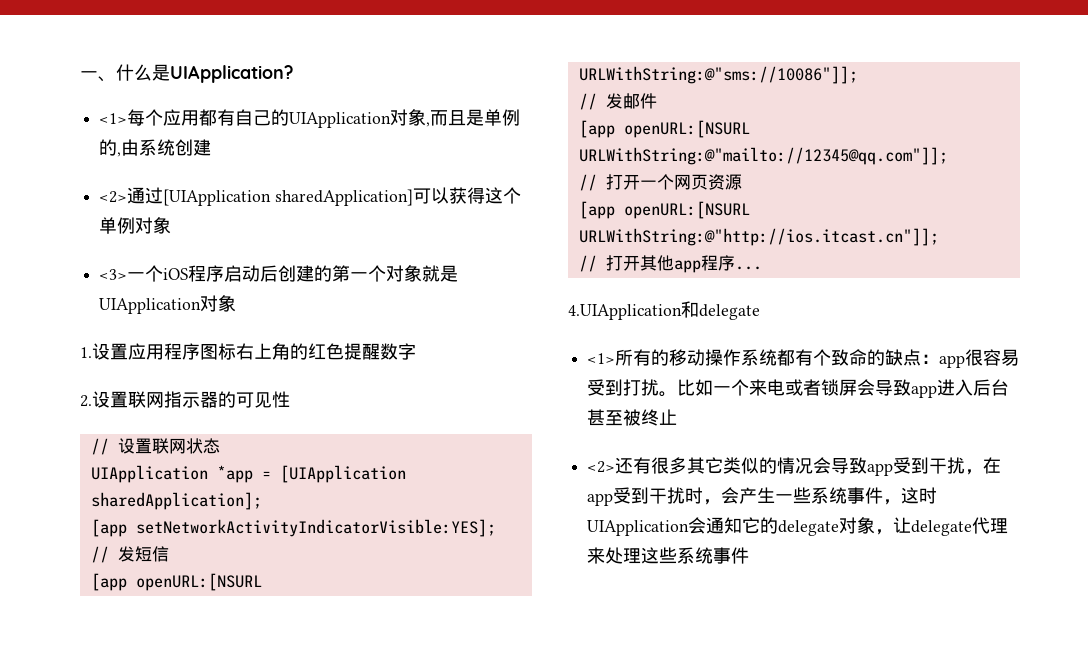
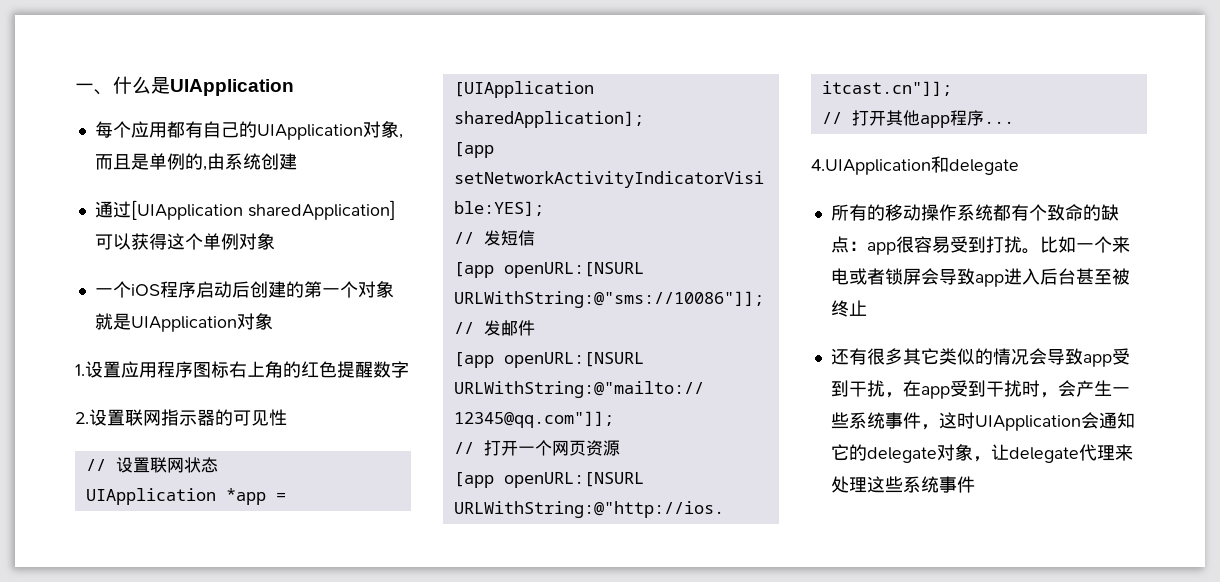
- 一、什么是UIApplication?
- <1>每个应用都有自己的UIApplication对象,而且是单例的,由系统创建
+ 一、什么是UIApplication
+ 每个应用都有自己的UIApplication对象,而且是单例的,由系统创建
- <2>通过[UIApplication sharedApplication]可以获得这个单例对象
+ 通过[UIApplication sharedApplication]可以获得这个单例对象
- <3>一个iOS程序启动后创建的第一个对象就是UIApplication对象
+ 一个iOS程序启动后创建的第一个对象就是UIApplication对象
- <1>所有的移动操作系统都有个致命的缺点：app很容易受到打扰。
+ 所有的移动操作系统都有个致命的缺点：app很容易受到打扰。
- <2>还有很多其它类似的情况会导致app受到干扰，在app受到干扰时，会产生一些系统事件，这时UIApplication会通知它的delegate对象，让delegate代理来处理这些系统事件
+ 还有很多其它类似的情况会导致app受到干扰，在app受到干扰时，会产生一些系统事件，这时UIApplication会通知它的delegate对象，让delegate代理来处理这些系统事件

